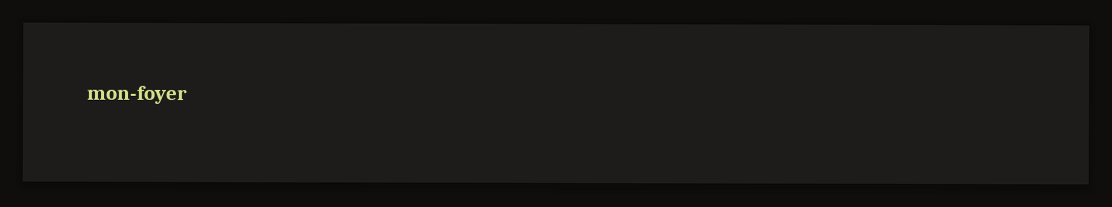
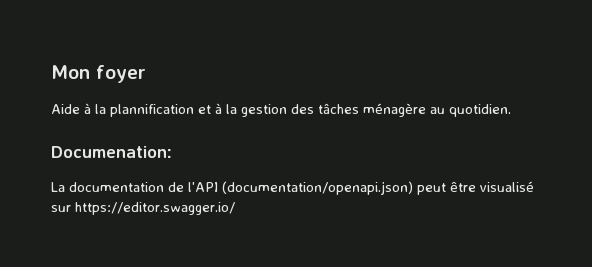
- mon-foyer
+ Mon foyer
+ Aide à la plannification et à la gestion des tâches ménagère au quotidien.
+ Documenation:
+ La documentation de l'API (documentation/openapi.json) peut être visualisé sur https://editor.swagger.io/

